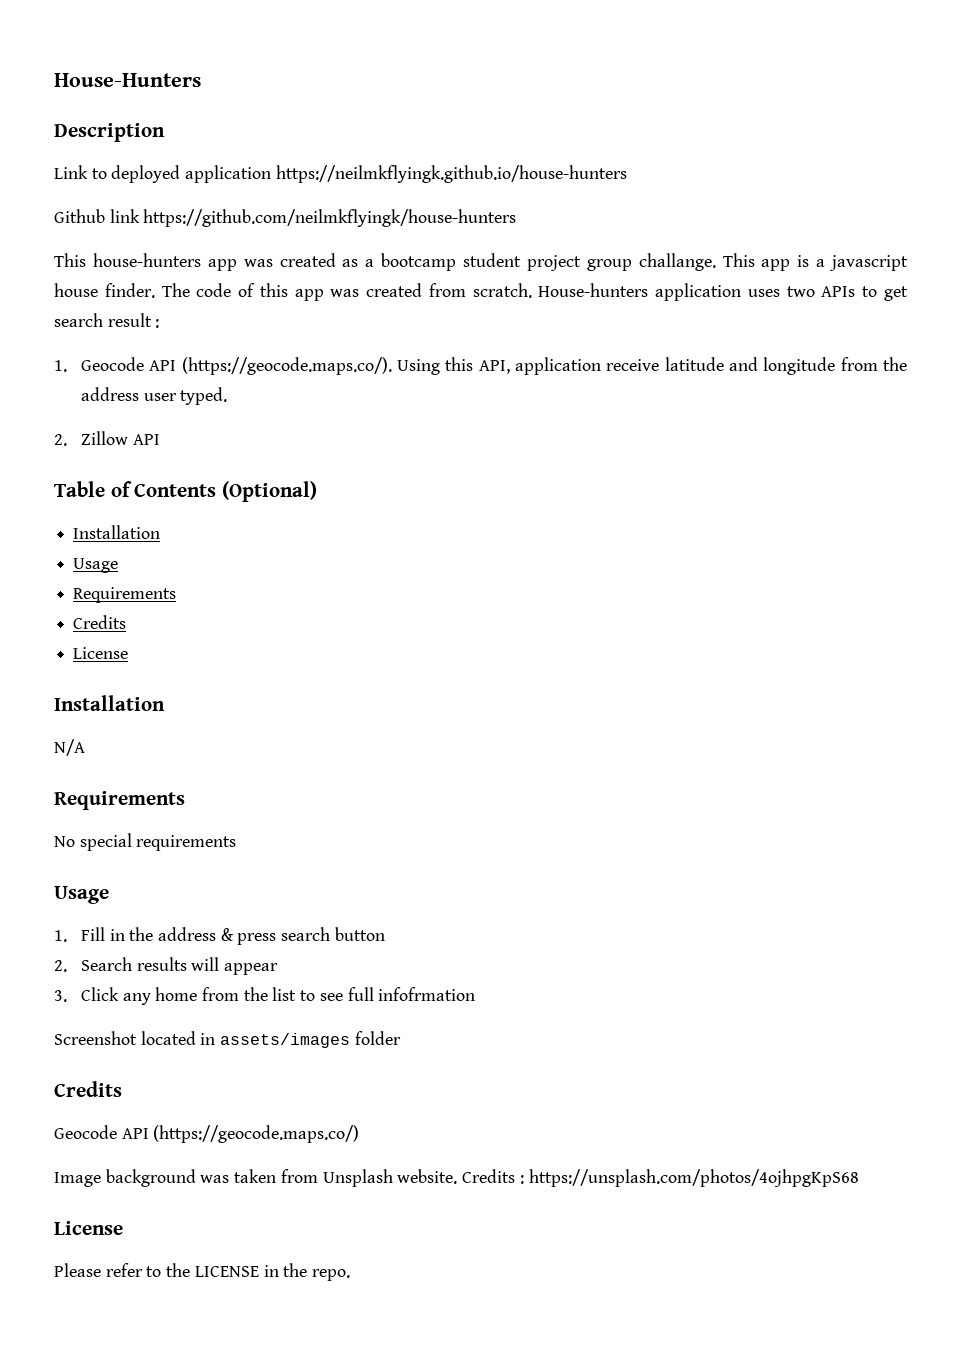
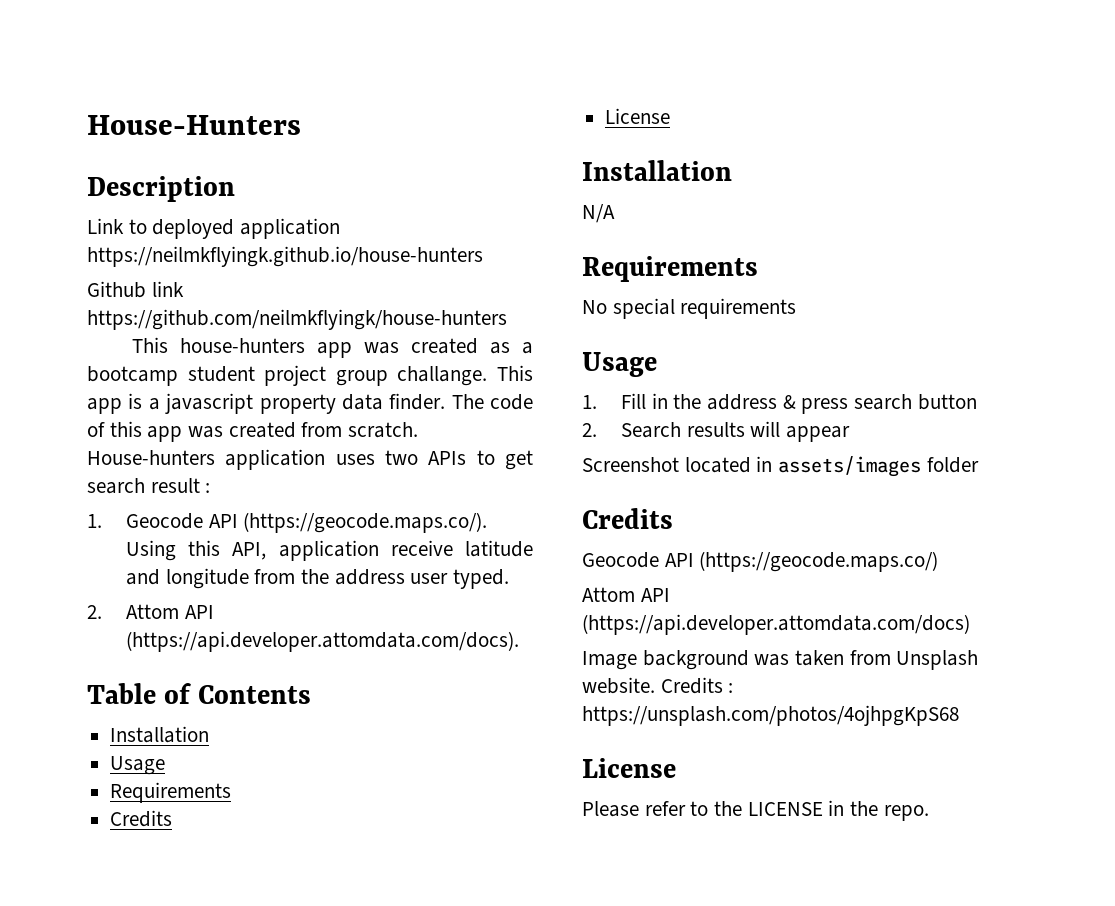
- This app is a javascript house finder.
+ This app is a javascript property data finder.
- 2. Zillow API
+ 2. Attom API (https://api.developer.attomdata.com/docs).
- Table of Contents (Optional)
+ Table of Contents
- 3. Click any home from the list to see full infofrmation
+ Attom API (https://api.developer.attomdata.com/docs)

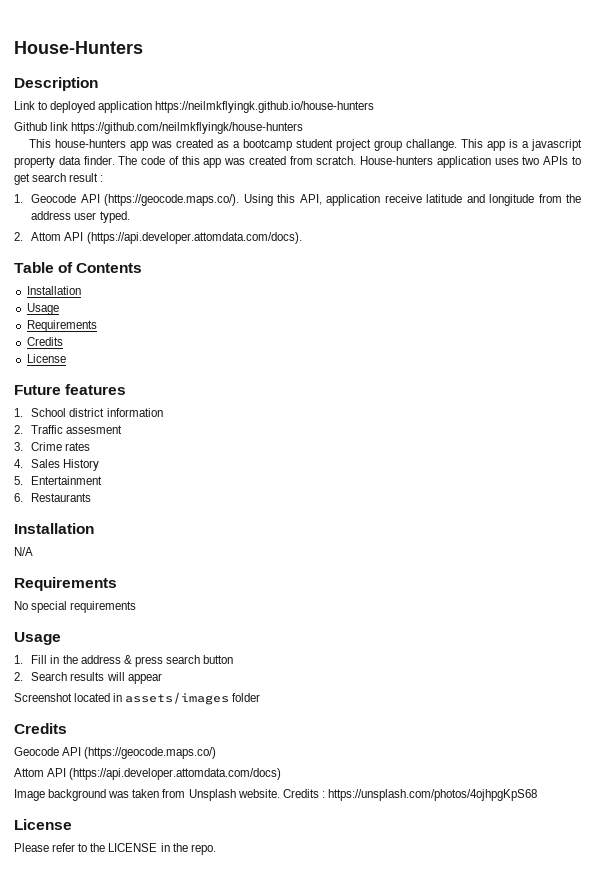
+ Future features
+ 1. School district information
+ 2. Traffic assesment
+ 3. Crime rates
+ 4. Sales History
+ 5. Entertainment
+ 6. Restaurants

